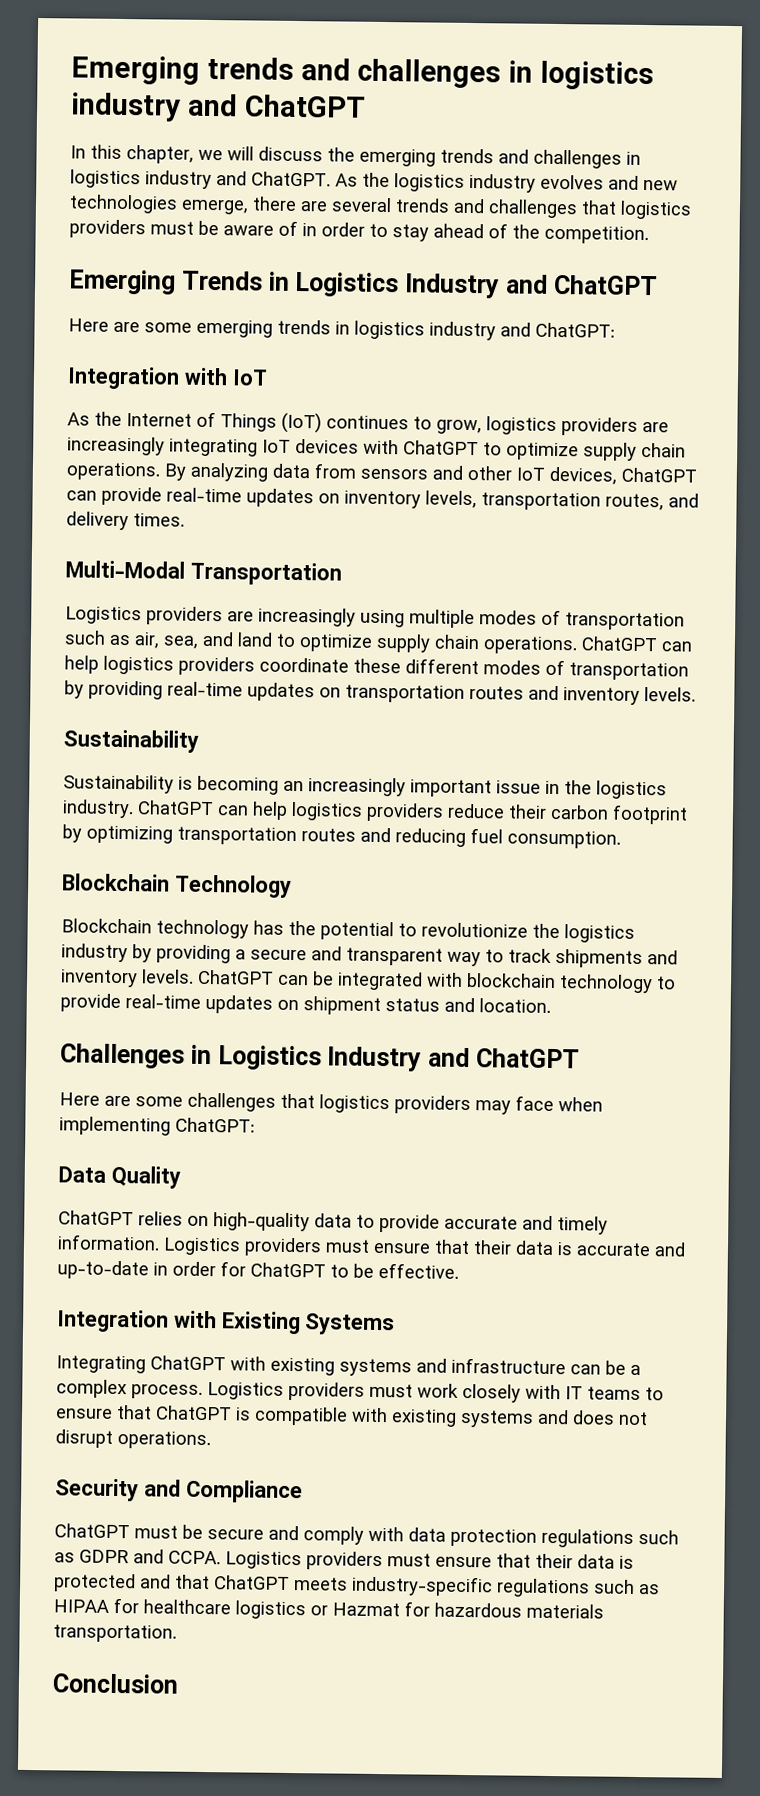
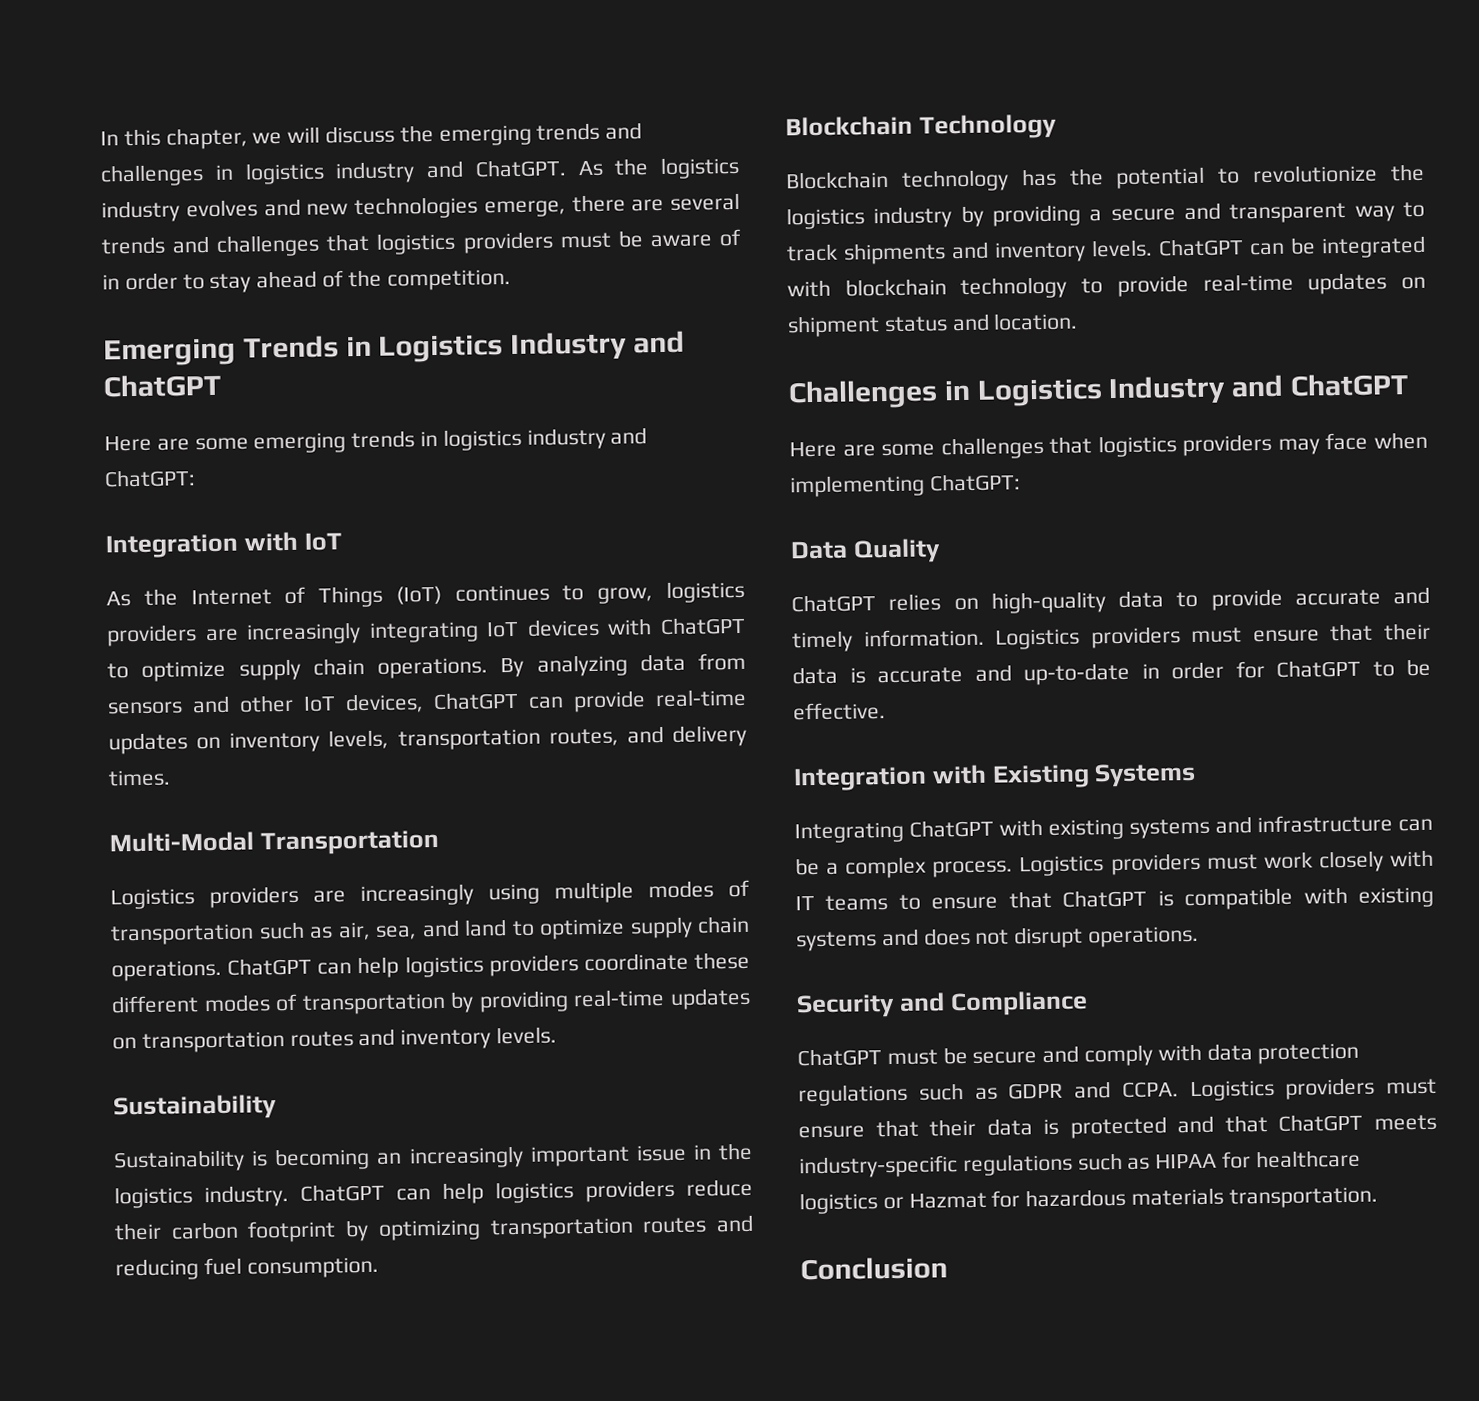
- Emerging trends and challenges in logistics industry and ChatGPT

